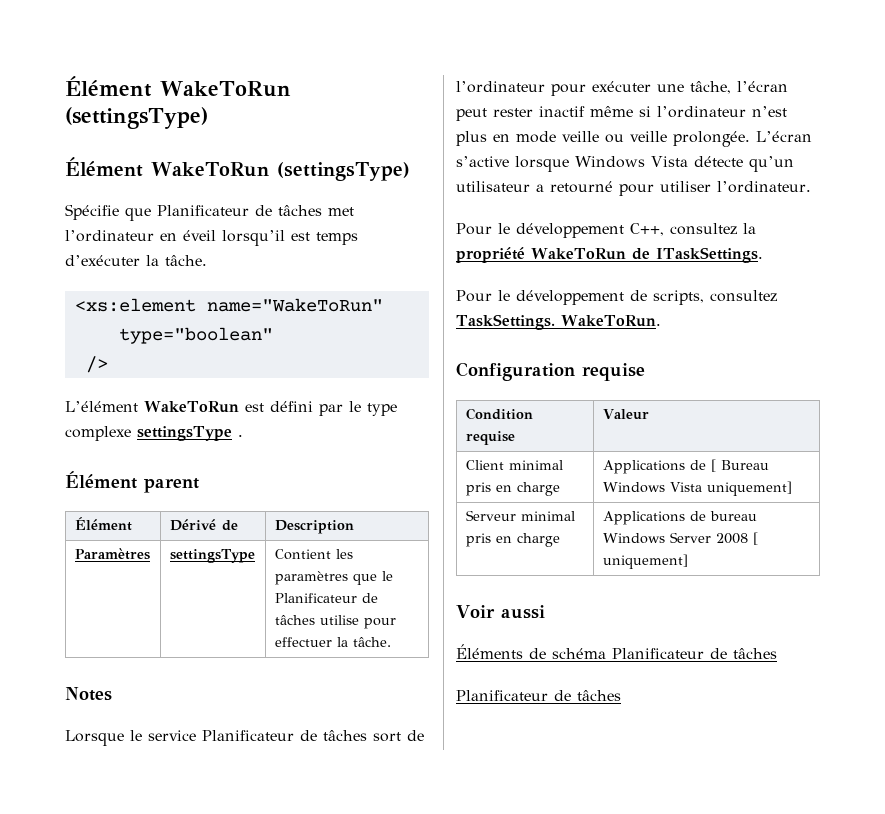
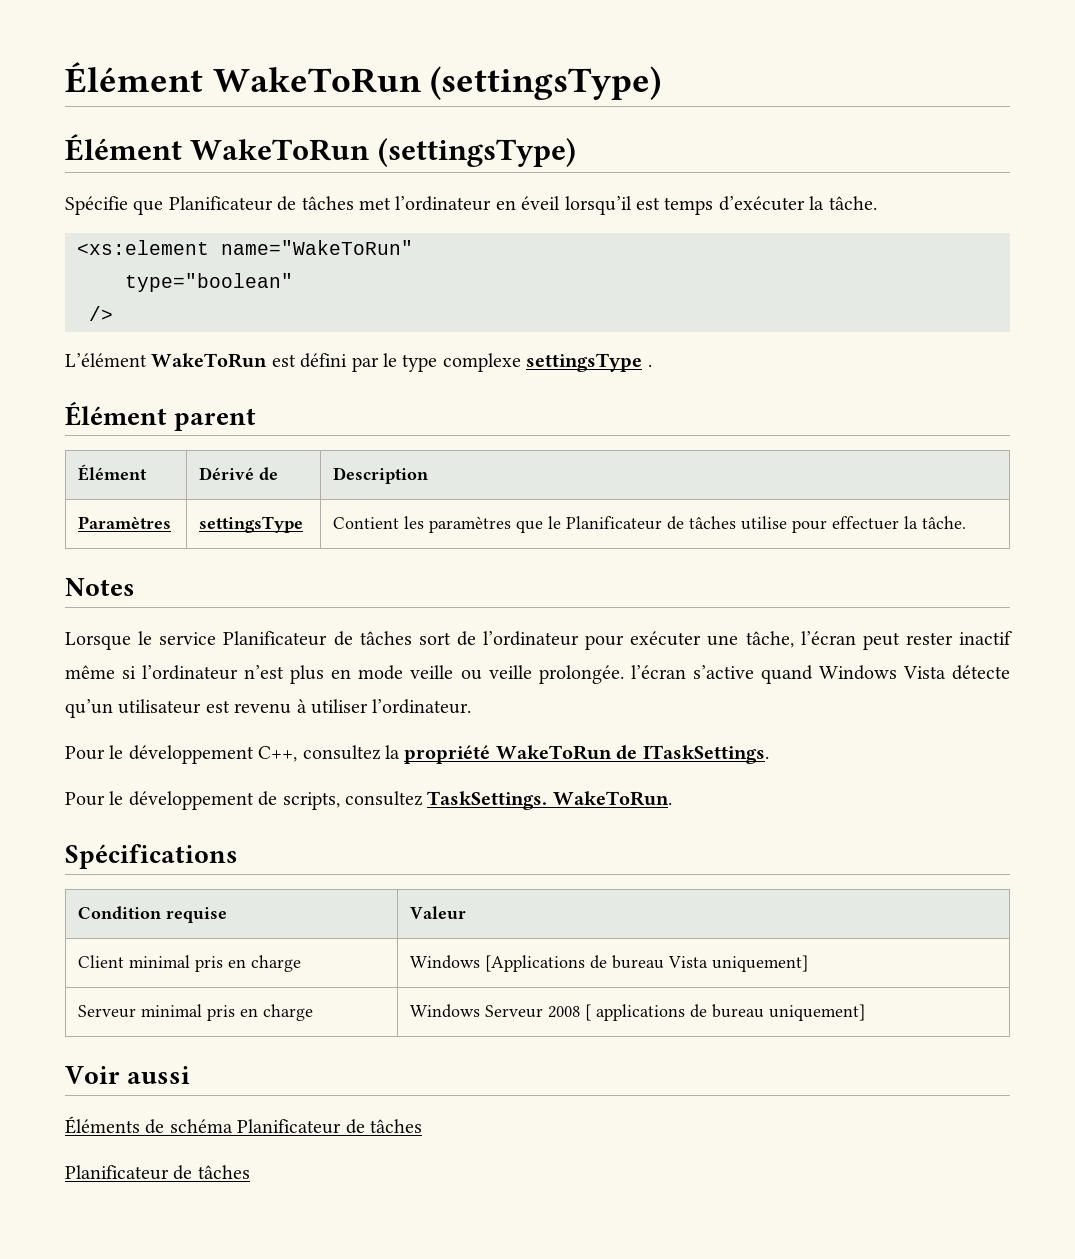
- Lorsque le service Planificateur de tâches sort de l’ordinateur pour exécuter une tâche, l’écran peut rester inactif même si l’ordinateur n’est plus en mode veille ou veille prolongée. L’écran s’active lorsque Windows Vista détecte qu’un utilisateur a retourné pour utiliser l’ordinateur.
+ Lorsque le service Planificateur de tâches sort de l’ordinateur pour exécuter une tâche, l’écran peut rester inactif même si l’ordinateur n’est plus en mode veille ou veille prolongée. l’écran s’active quand Windows Vista détecte qu’un utilisateur est revenu à utiliser l’ordinateur.
- Configuration requise
+ Spécifications
- Client minimal pris en charge | Applications de [ Bureau Windows Vista uniquement]
+ Client minimal pris en charge | Windows [Applications de bureau Vista uniquement]
- Serveur minimal pris en charge | Applications de bureau Windows Server 2008 [ uniquement]
+ Serveur minimal pris en charge | Windows Serveur 2008 [ applications de bureau uniquement]

